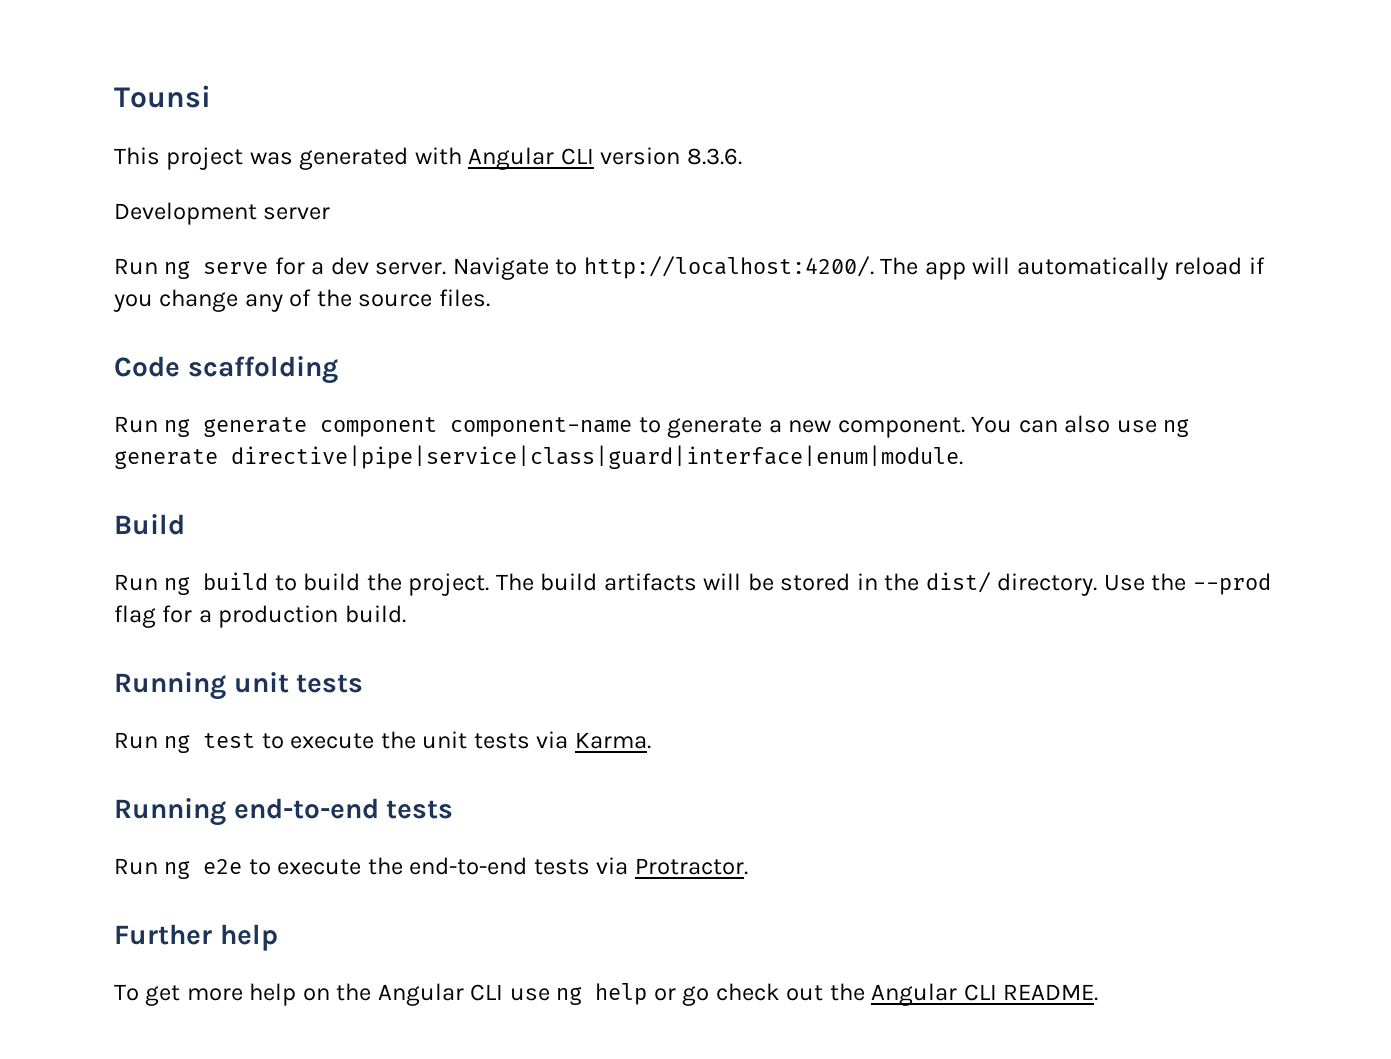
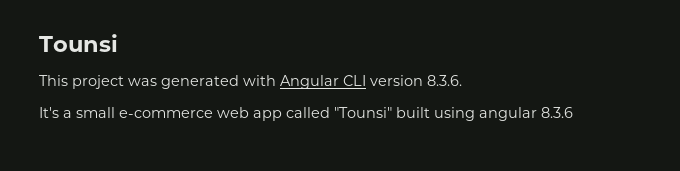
- Development server
- Run ng serve for a dev server. Navigate to http://localhost:4200/. The app will automatically reload if you change any of the source files.
- Code scaffolding
- Run ng generate component component-name to generate a new component. You can also use ng generate directive|pipe|service|class|guard|interface|enum|module.
- Build
- Run ng build to build the project. The build artifacts will be stored in the dist/ directory. Use the --prod flag for a production build.
- Running unit tests
- Run ng test to execute the unit tests via Karma.
- Running end-to-end tests
- Run ng e2e to execute the end-to-end tests via Protractor.
- Further help
- To get more help on the Angular CLI use ng help or go check out the Angular CLI README.
+ It's a small e-commerce web app called "Tounsi" built using angular 8.3.6

